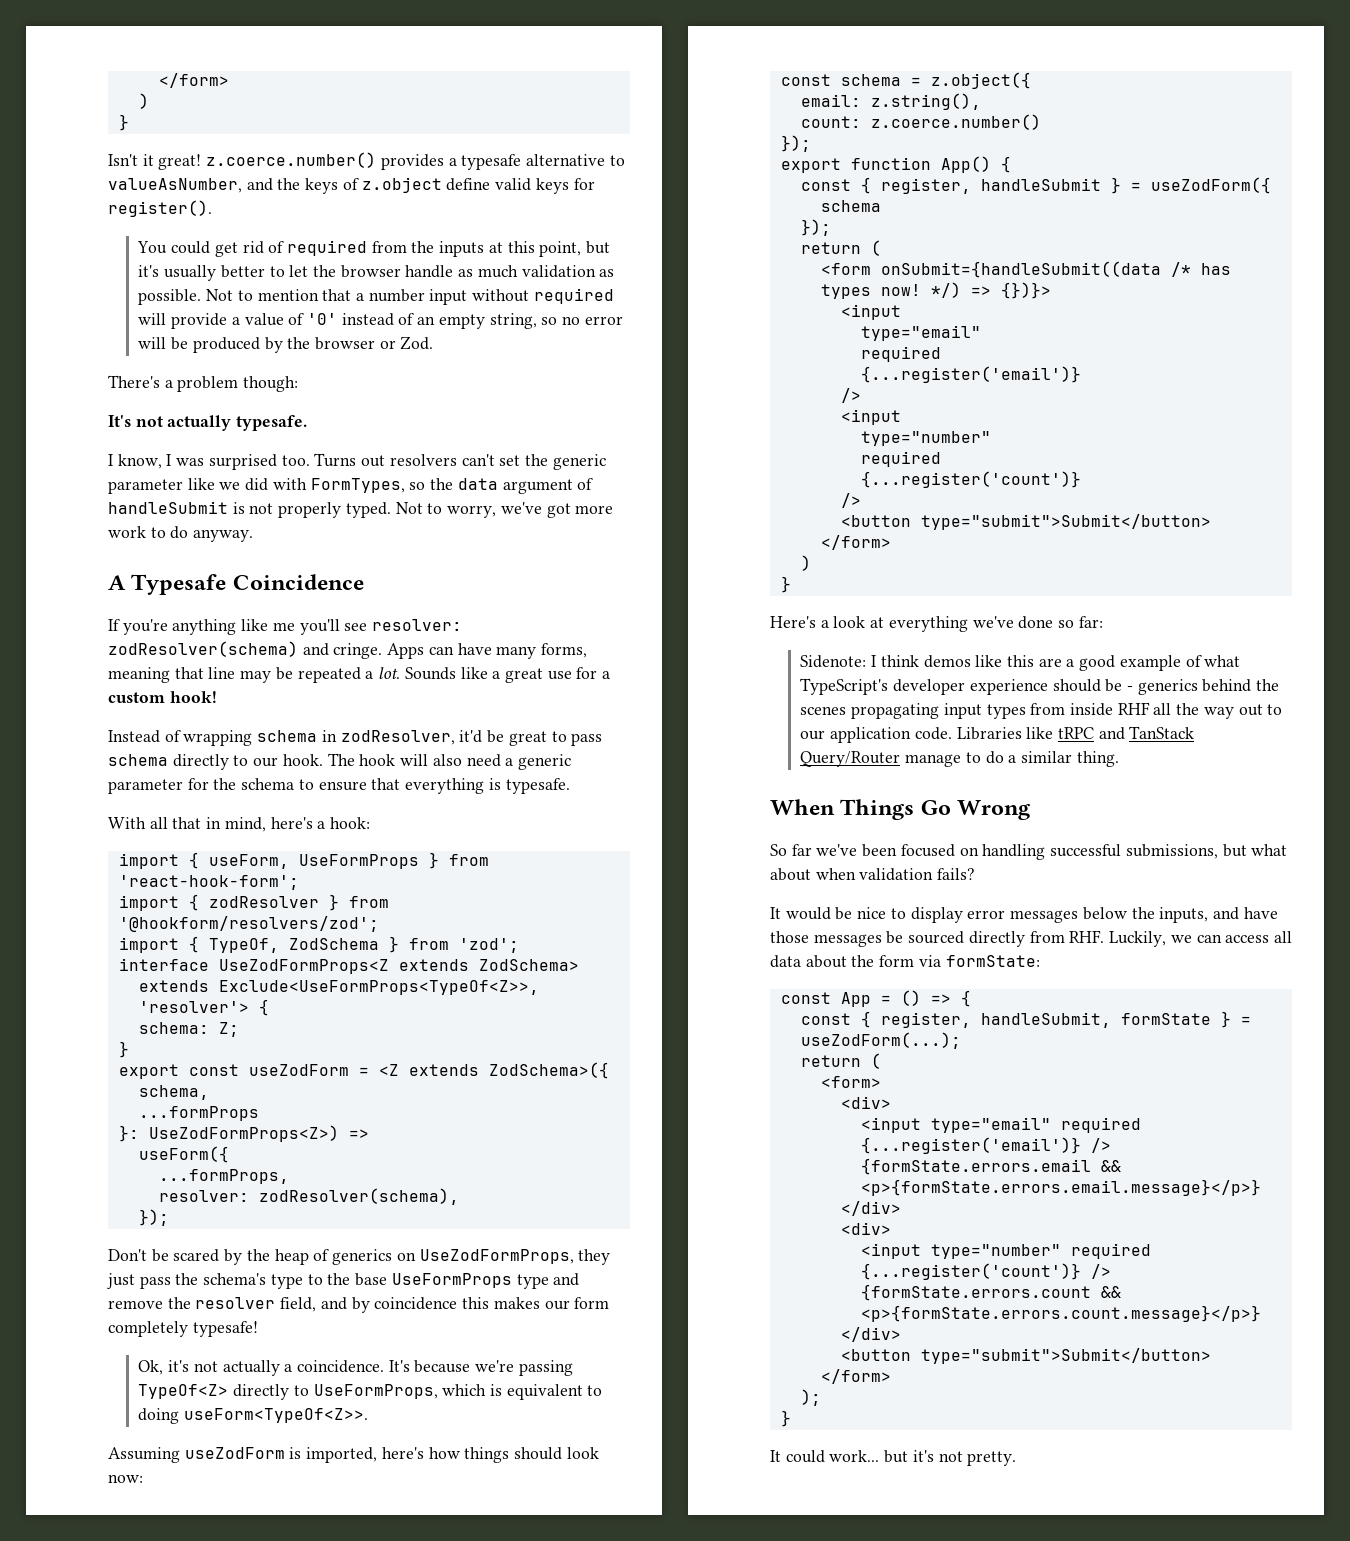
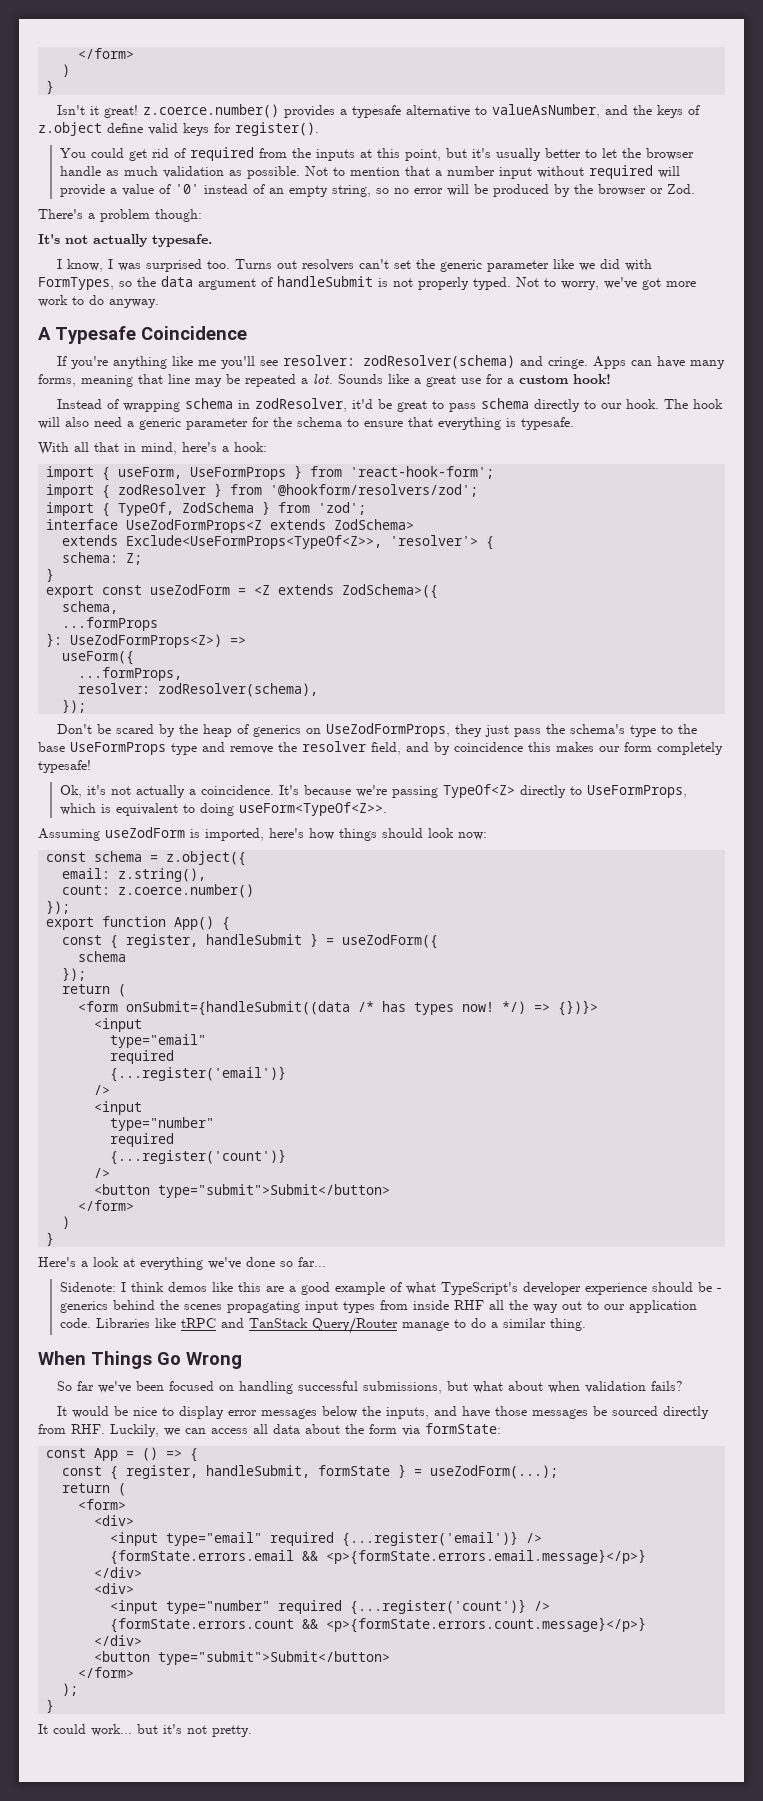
- Here's a look at everything we've done so far:
+ Here's a look at everything we've done so far...

